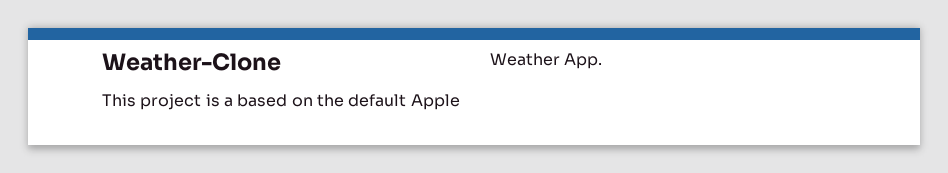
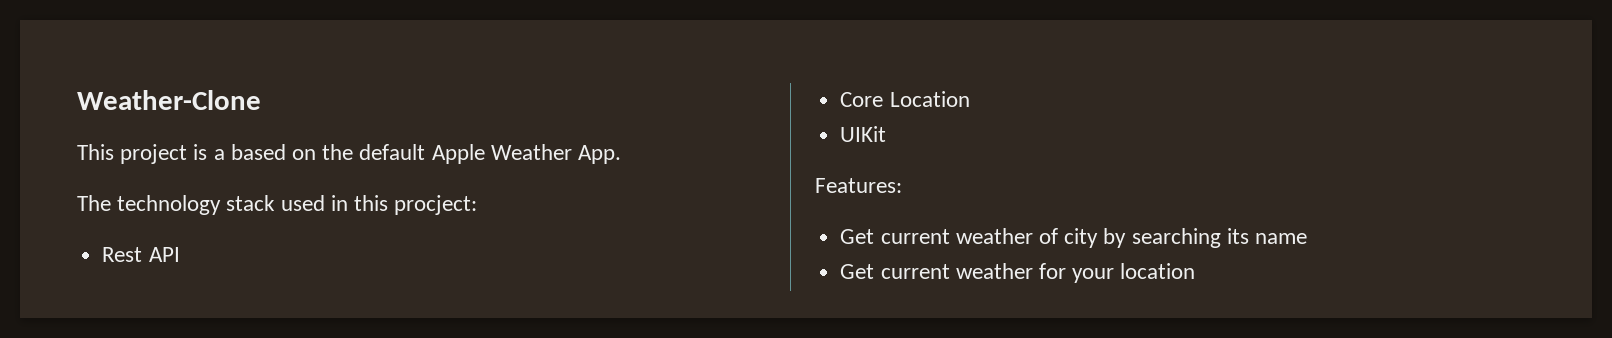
+ The technology stack used in this procject:
+ Rest API
+ Core Location
+ UIKit
+ Features:
+ Get current weather of city by searching its name
+ Get current weather for your location

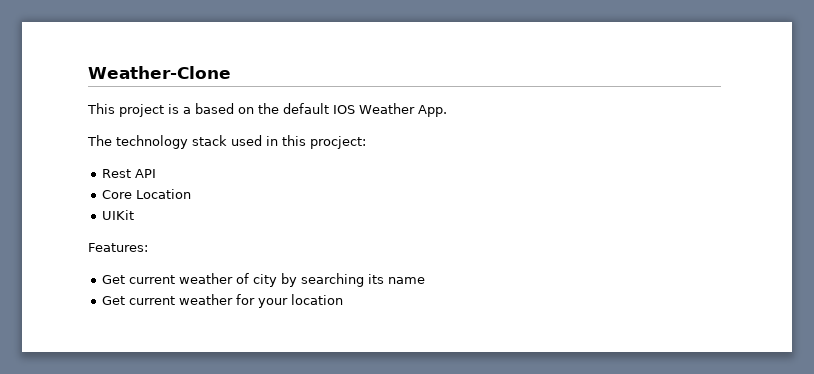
- This project is a based on the default Apple Weather App.
+ This project is a based on the default IOS Weather App.

